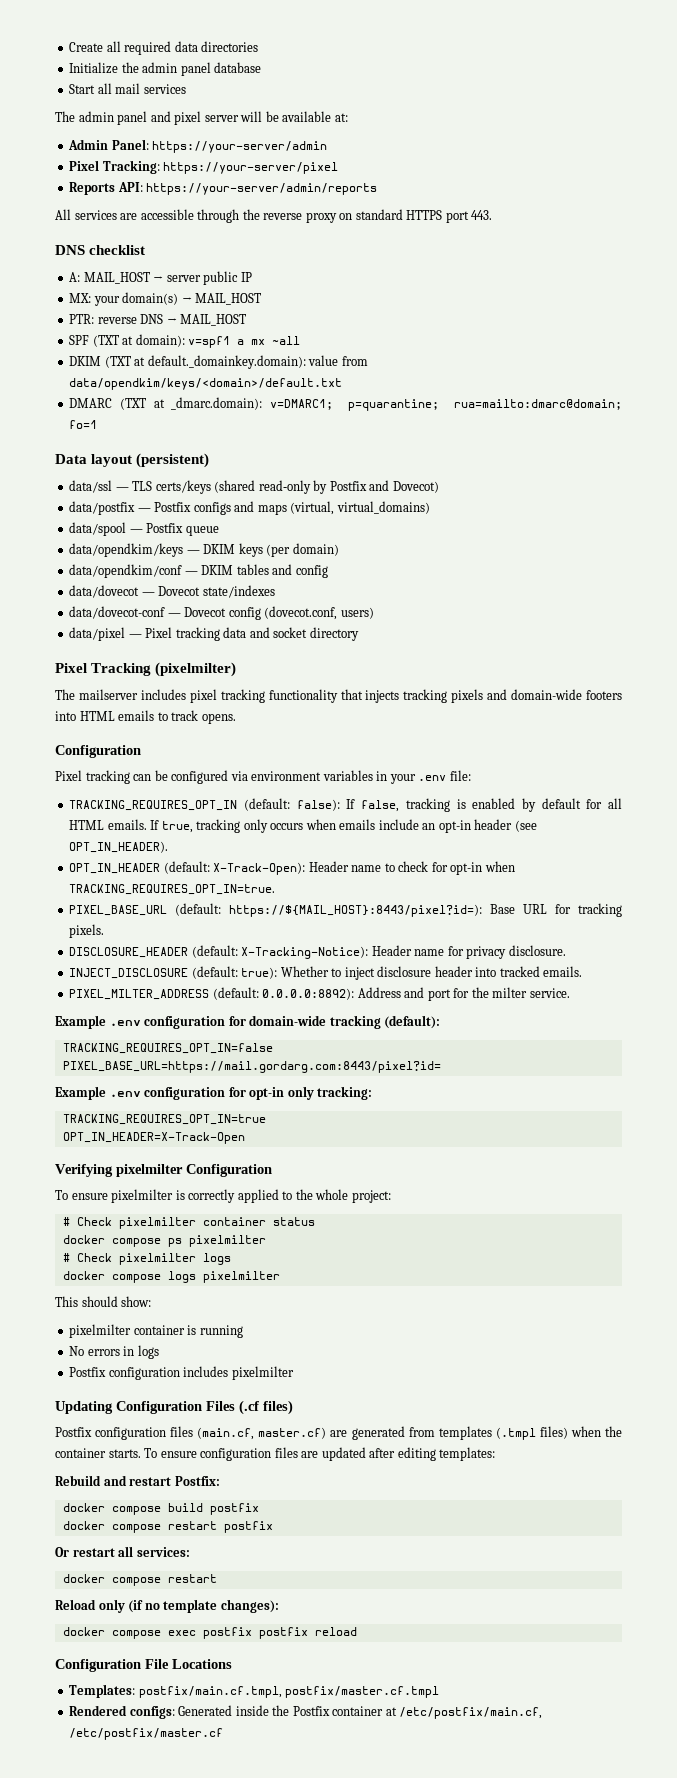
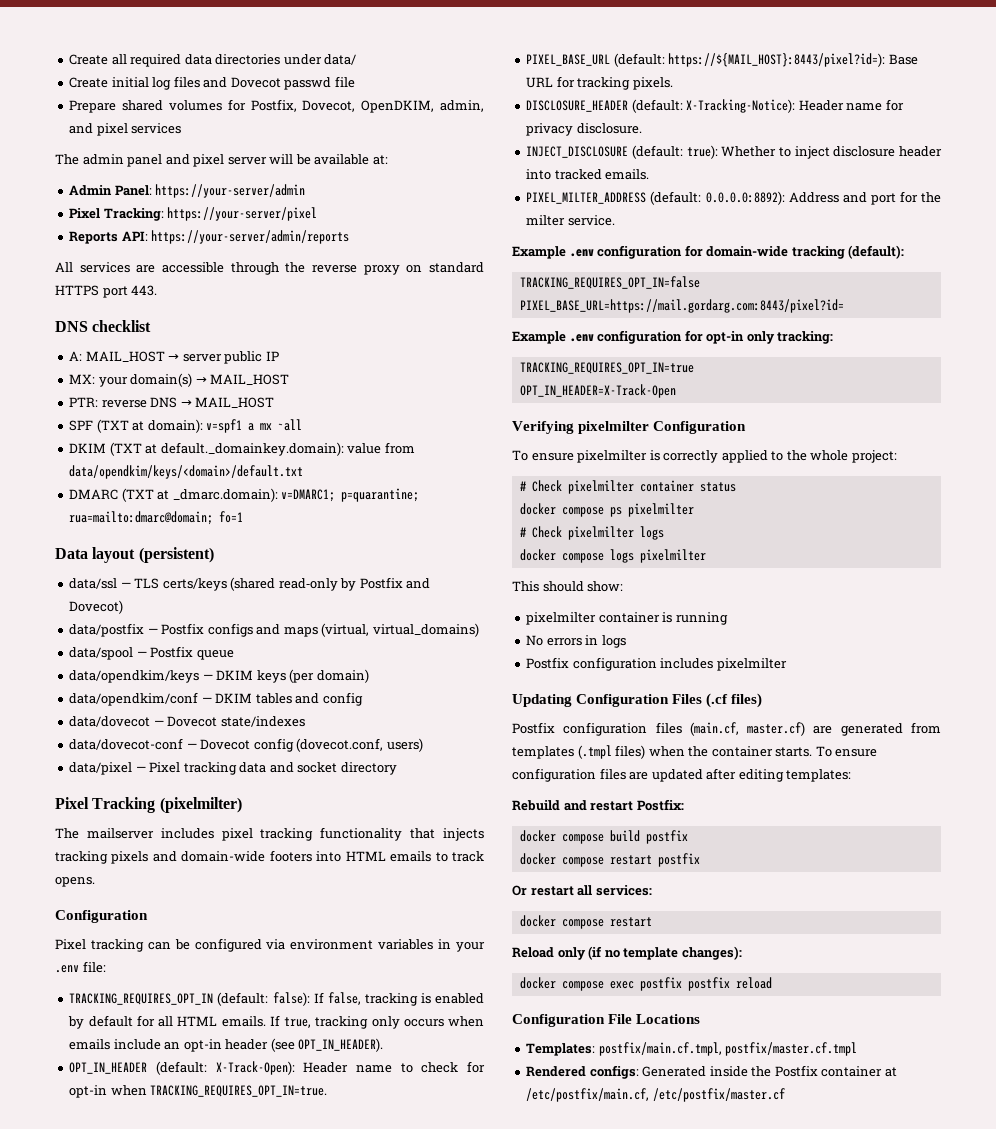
- Create all required data directories
- Initialize the admin panel database
- Start all mail services
+ Create all required data directories under data/
+ Create initial log files and Dovecot passwd file
+ Prepare shared volumes for Postfix, Dovecot, OpenDKIM, admin, and pixel services

